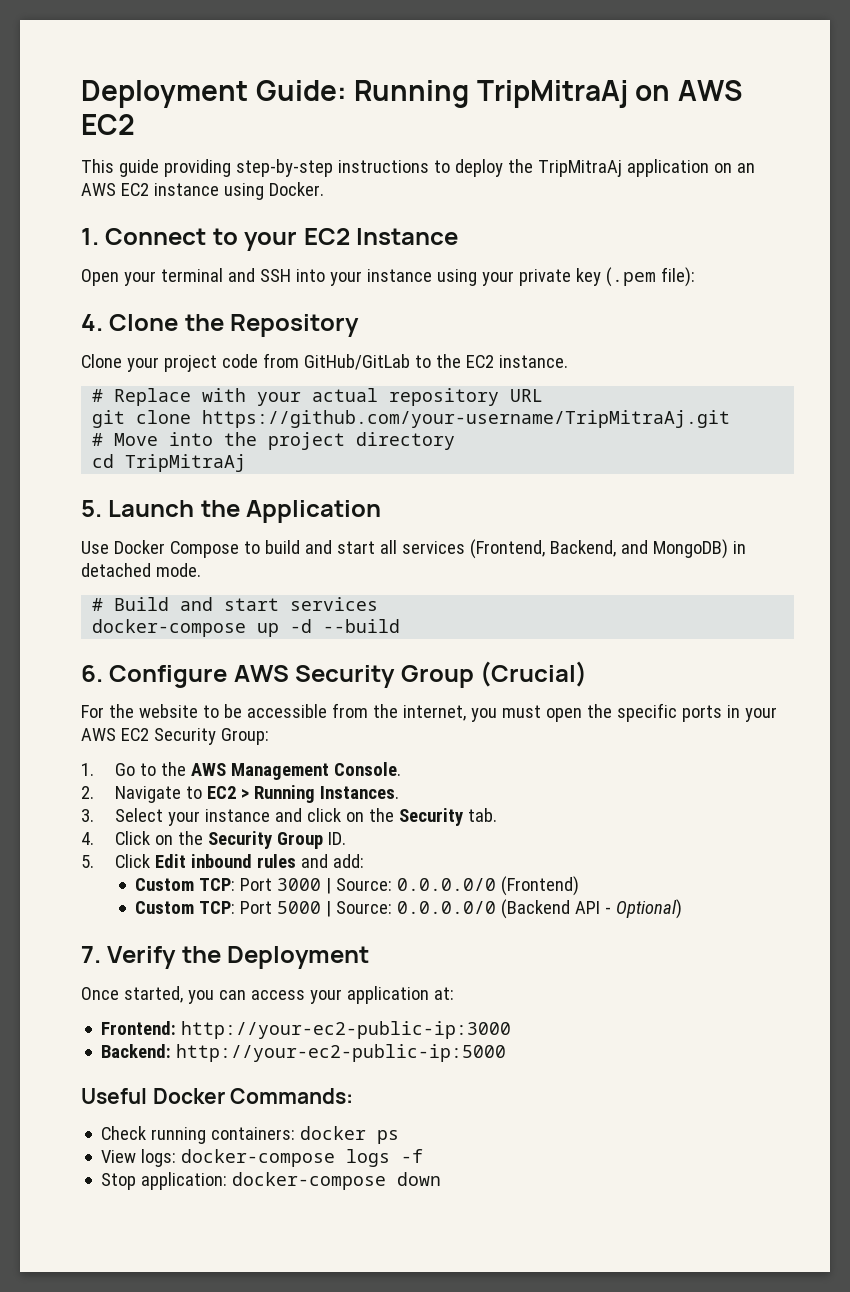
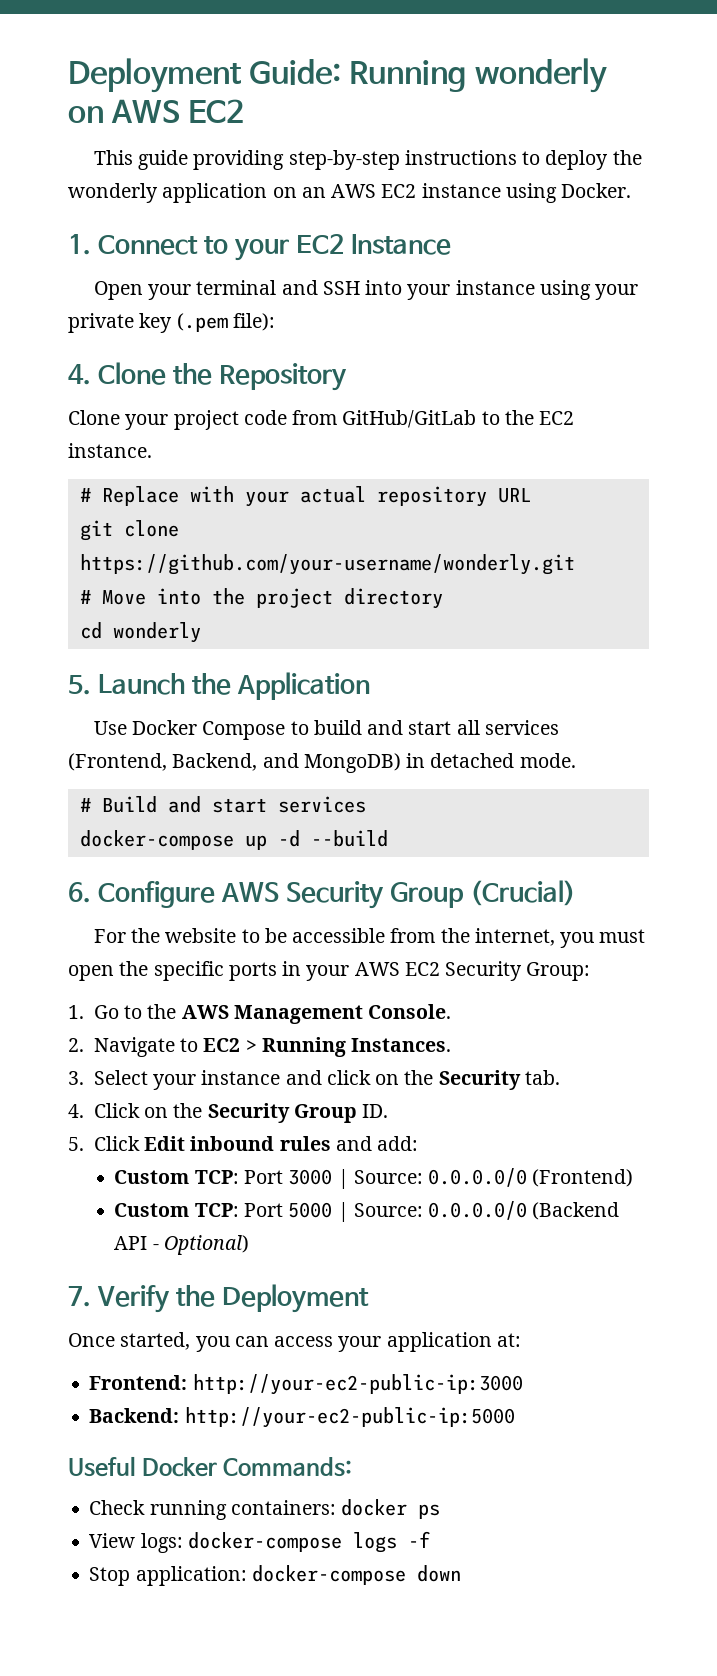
- Deployment Guide: Running TripMitraAj on AWS EC2
+ Deployment Guide: Running wonderly on AWS EC2
- This guide providing step-by-step instructions to deploy the TripMitraAj application on an AWS EC2 instance using Docker.
+ This guide providing step-by-step instructions to deploy the wonderly application on an AWS EC2 instance using Docker.
- git clone https://github.com/your-username/TripMitraAj.git
+ git clone https://github.com/your-username/wonderly.git
- cd TripMitraAj
+ cd wonderly

